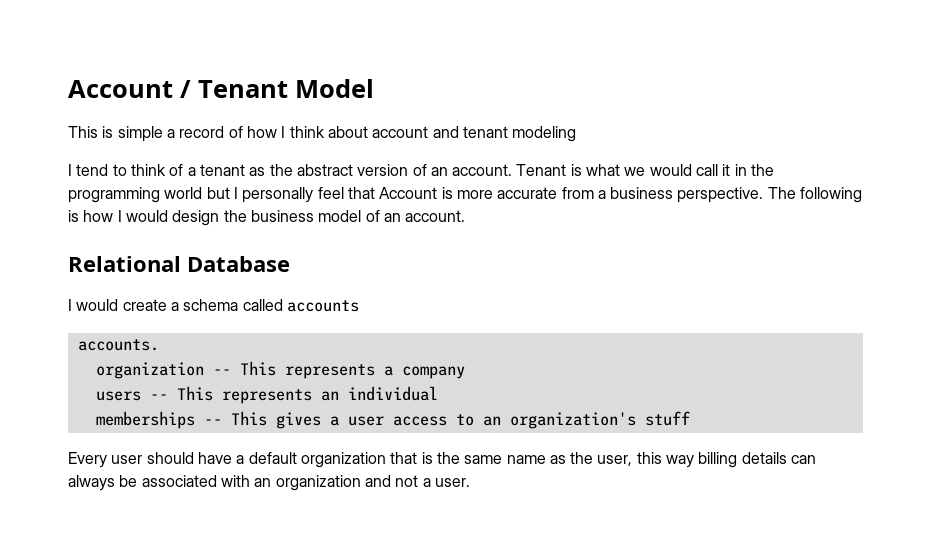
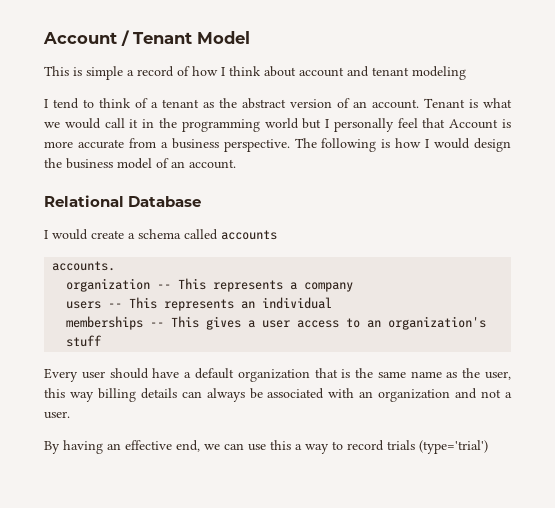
+ By having an effective end, we can use this a way to record trials (type='trial')

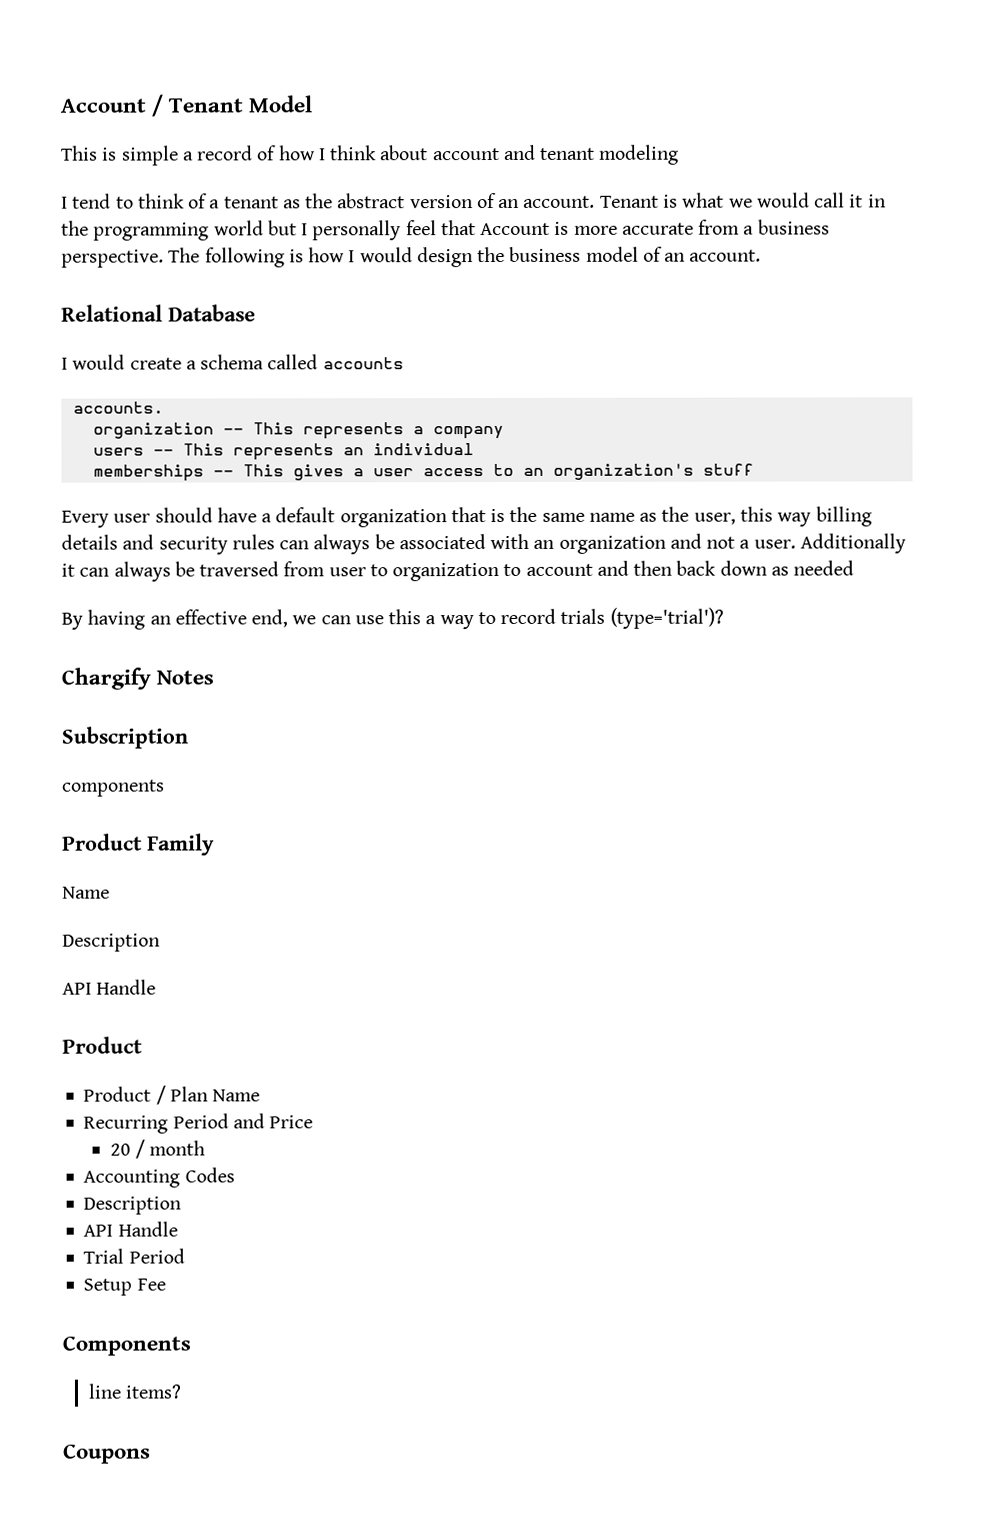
- Every user should have a default organization that is the same name as the user, this way billing details can always be associated with an organization and not a user.
+ Every user should have a default organization that is the same name as the user, this way billing details and security rules can always be associated with an organization and not a user. Additionally it can always be traversed from user to organization to account and then back down as needed
- By having an effective end, we can use this a way to record trials (type='trial')
+ By having an effective end, we can use this a way to record trials (type='trial')?
+ Chargify Notes
+ Subscription
+ components
+ Product Family
+ Name
+ Description
+ API Handle
+ Product
+ Product / Plan Name
+ Recurring Period and Price
+ 20 / month
+ Accounting Codes
+ Description
+ API Handle
+ Trial Period
+ Setup Fee
+ Components
+ line items?
+ Coupons

